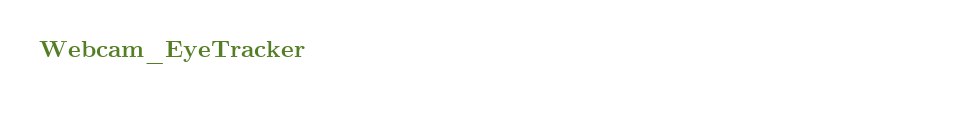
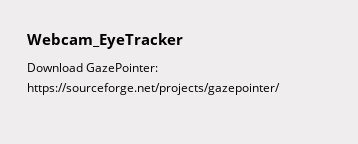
+ Download GazePointer: https://sourceforge.net/projects/gazepointer/

